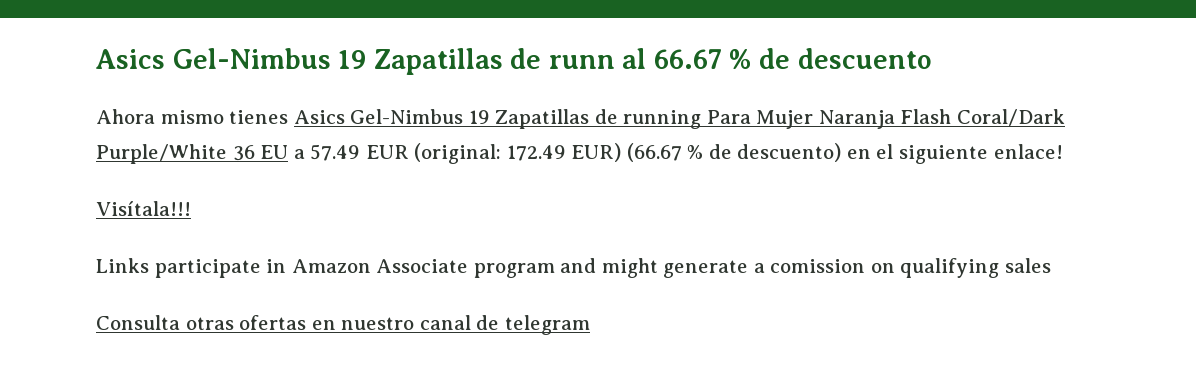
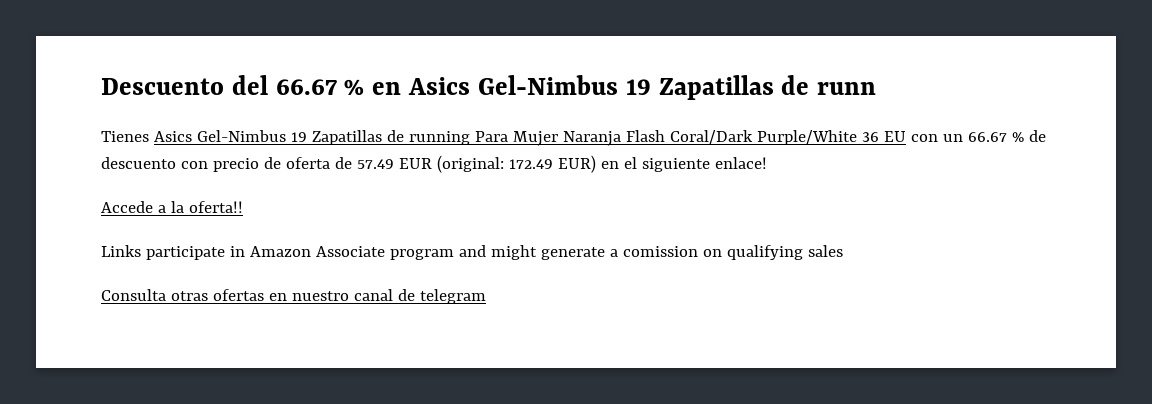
- Asics Gel-Nimbus 19 Zapatillas de runn al 66.67 % de descuento
- Ahora mismo tienes Asics Gel-Nimbus 19 Zapatillas de running Para Mujer Naranja Flash Coral/Dark Purple/White 36 EU a 57.49 EUR (original: 172.49 EUR) (66.67 % de descuento) en el siguiente enlace!
+ Descuento del 66.67 % en Asics Gel-Nimbus 19 Zapatillas de runn
+ Tienes Asics Gel-Nimbus 19 Zapatillas de running Para Mujer Naranja Flash Coral/Dark Purple/White 36 EU con un 66.67 % de descuento con precio de oferta de 57.49 EUR (original: 172.49 EUR) en el siguiente enlace!
- Visítala!!!
+ Accede a la oferta!!

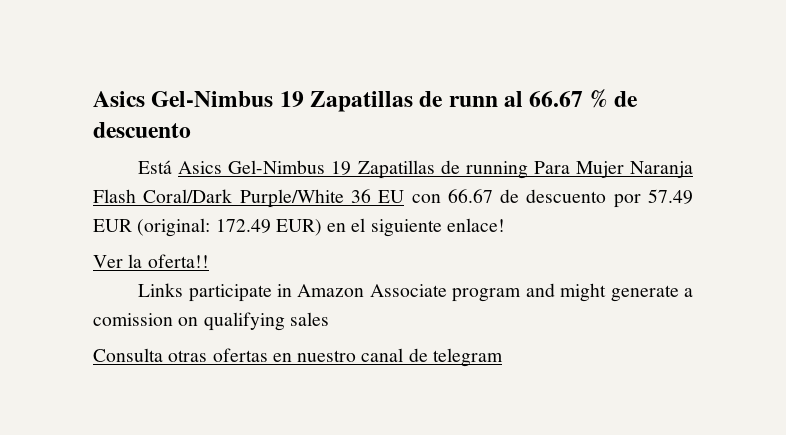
- Descuento del 66.67 % en Asics Gel-Nimbus 19 Zapatillas de runn
- Tienes Asics Gel-Nimbus 19 Zapatillas de running Para Mujer Naranja Flash Coral/Dark Purple/White 36 EU con un 66.67 % de descuento con precio de oferta de 57.49 EUR (original: 172.49 EUR) en el siguiente enlace!
+ Asics Gel-Nimbus 19 Zapatillas de runn al 66.67 % de descuento
+ Está Asics Gel-Nimbus 19 Zapatillas de running Para Mujer Naranja Flash Coral/Dark Purple/White 36 EU con 66.67 de descuento por 57.49 EUR (original: 172.49 EUR) en el siguiente enlace!
- Accede a la oferta!!
+ Ver la oferta!!

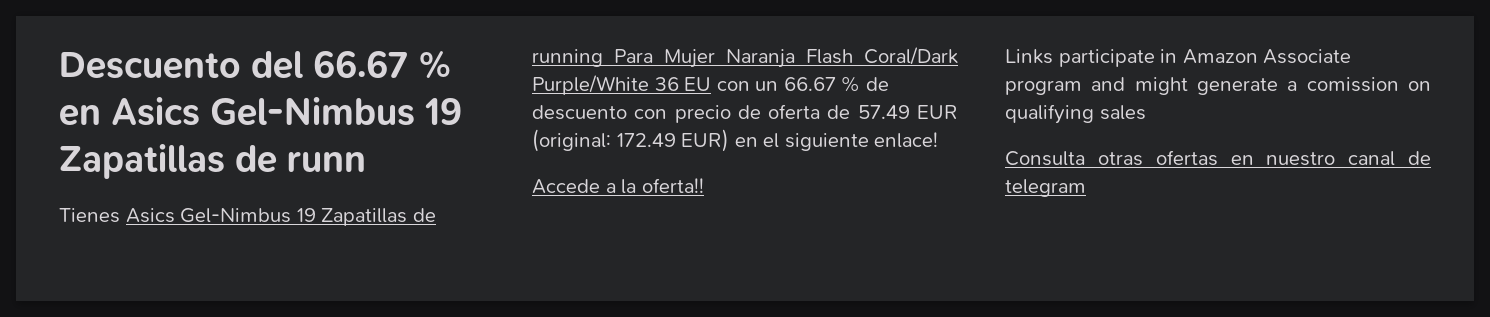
- Asics Gel-Nimbus 19 Zapatillas de runn al 66.67 % de descuento
- Está Asics Gel-Nimbus 19 Zapatillas de running Para Mujer Naranja Flash Coral/Dark Purple/White 36 EU con 66.67 de descuento por 57.49 EUR (original: 172.49 EUR) en el siguiente enlace!
+ Descuento del 66.67 % en Asics Gel-Nimbus 19 Zapatillas de runn
+ Tienes Asics Gel-Nimbus 19 Zapatillas de running Para Mujer Naranja Flash Coral/Dark Purple/White 36 EU con un 66.67 % de descuento con precio de oferta de 57.49 EUR (original: 172.49 EUR) en el siguiente enlace!
- Ver la oferta!!
+ Accede a la oferta!!

